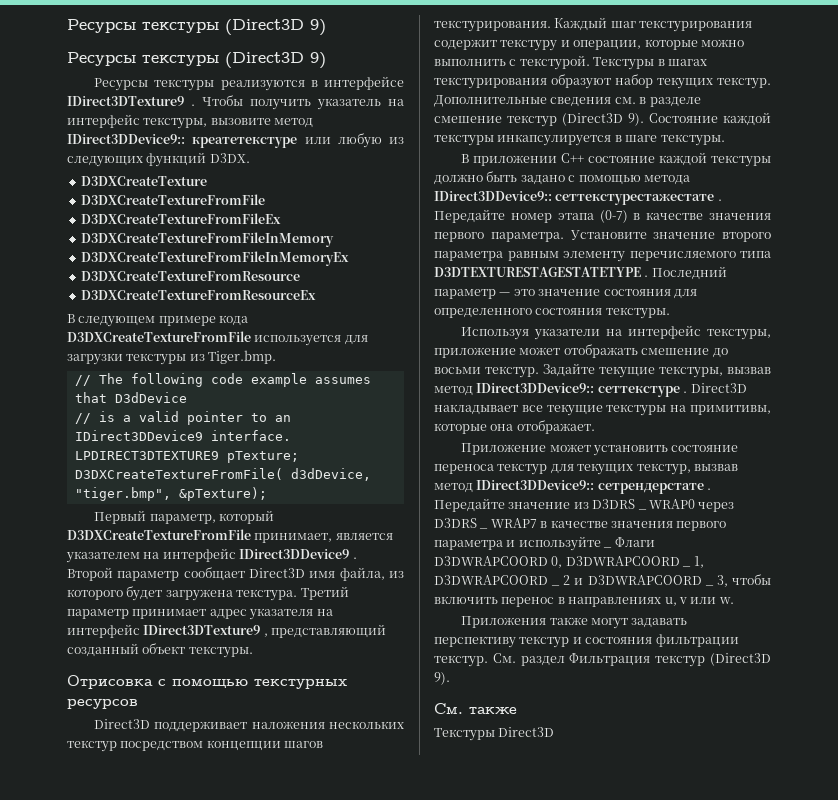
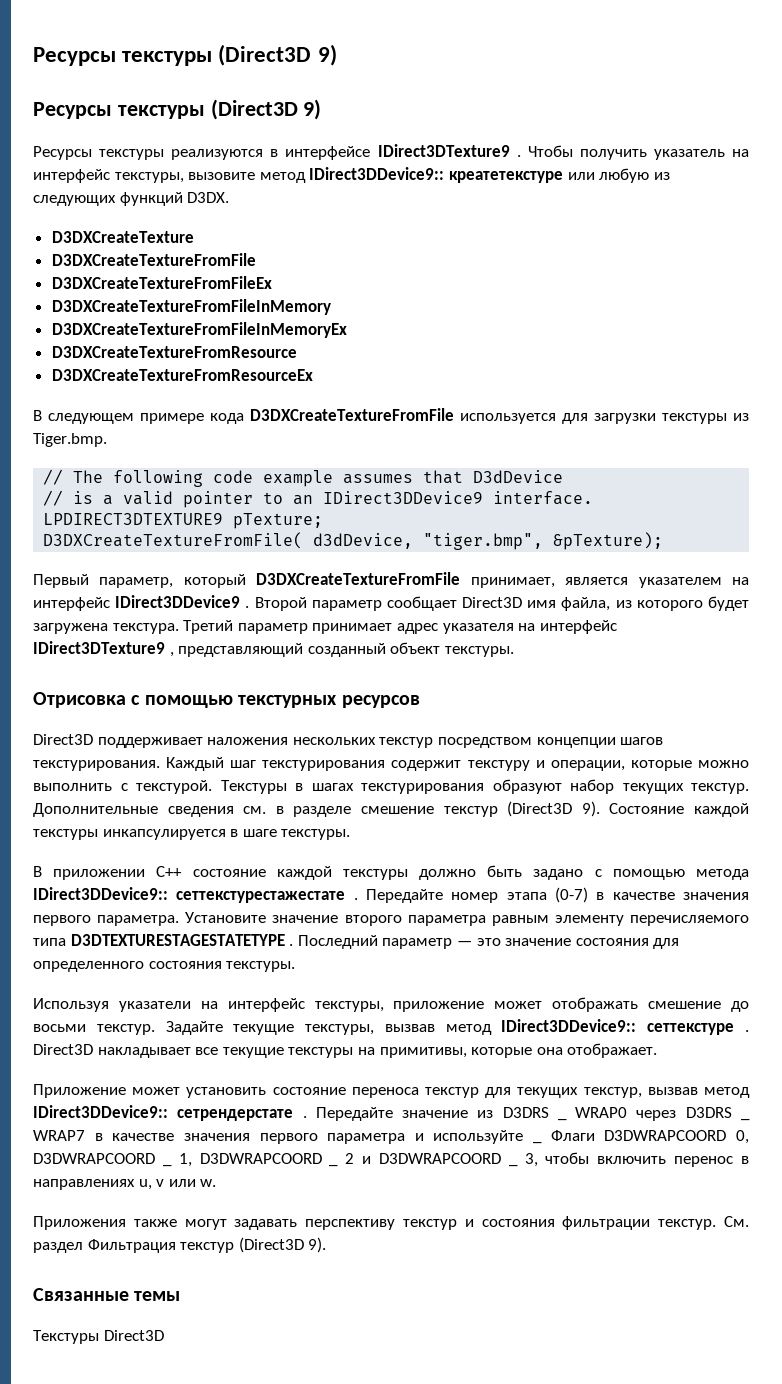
- См. также
+ Связанные темы

